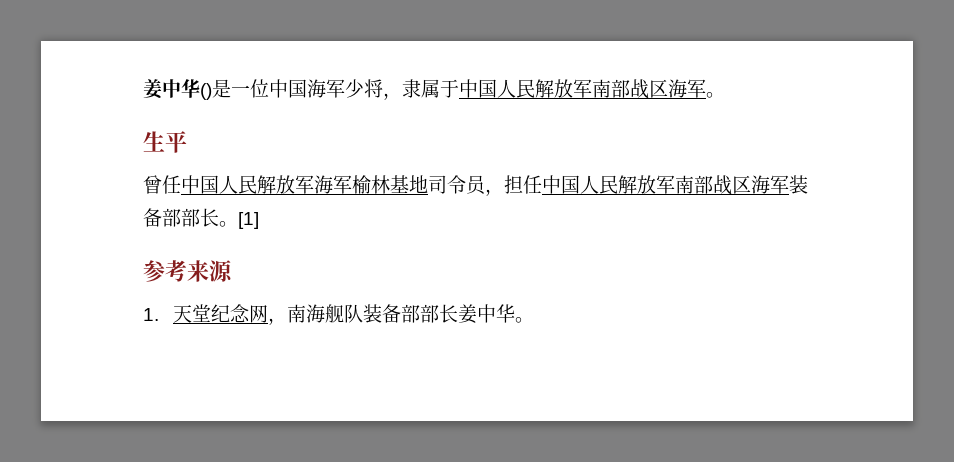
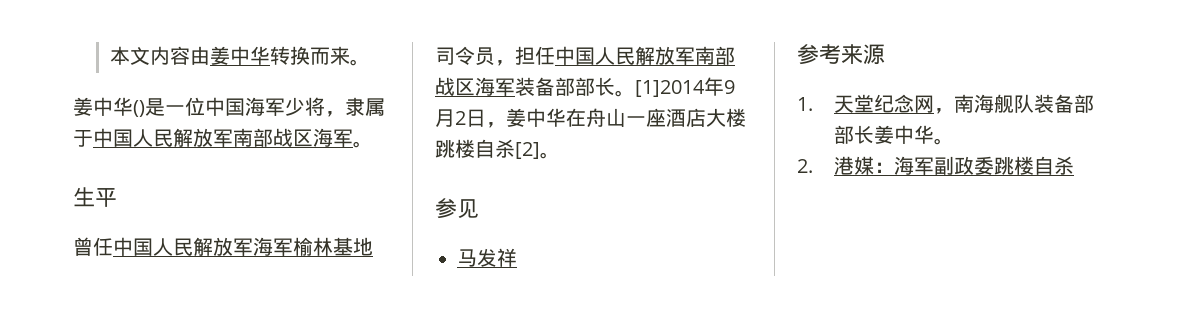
+ 本文内容由姜中华转换而来。
- [1]
+ [1]2014年9月2日，姜中华在舟山一座酒店大楼跳楼自杀[2]。
+ 参见
+ 马发祥
+ 2.港媒：海军副政委跳楼自杀

